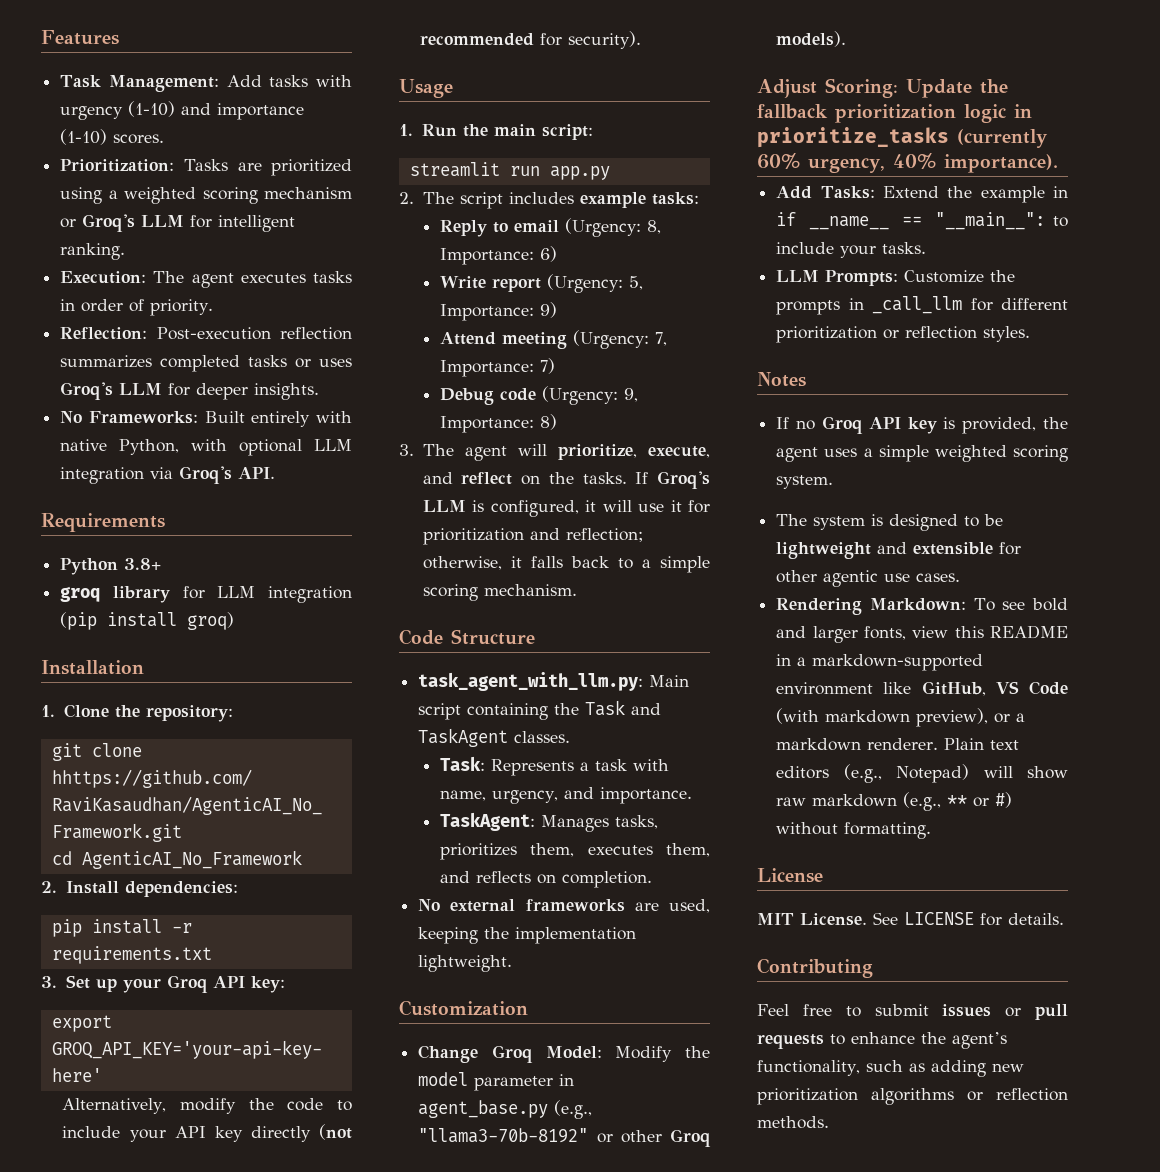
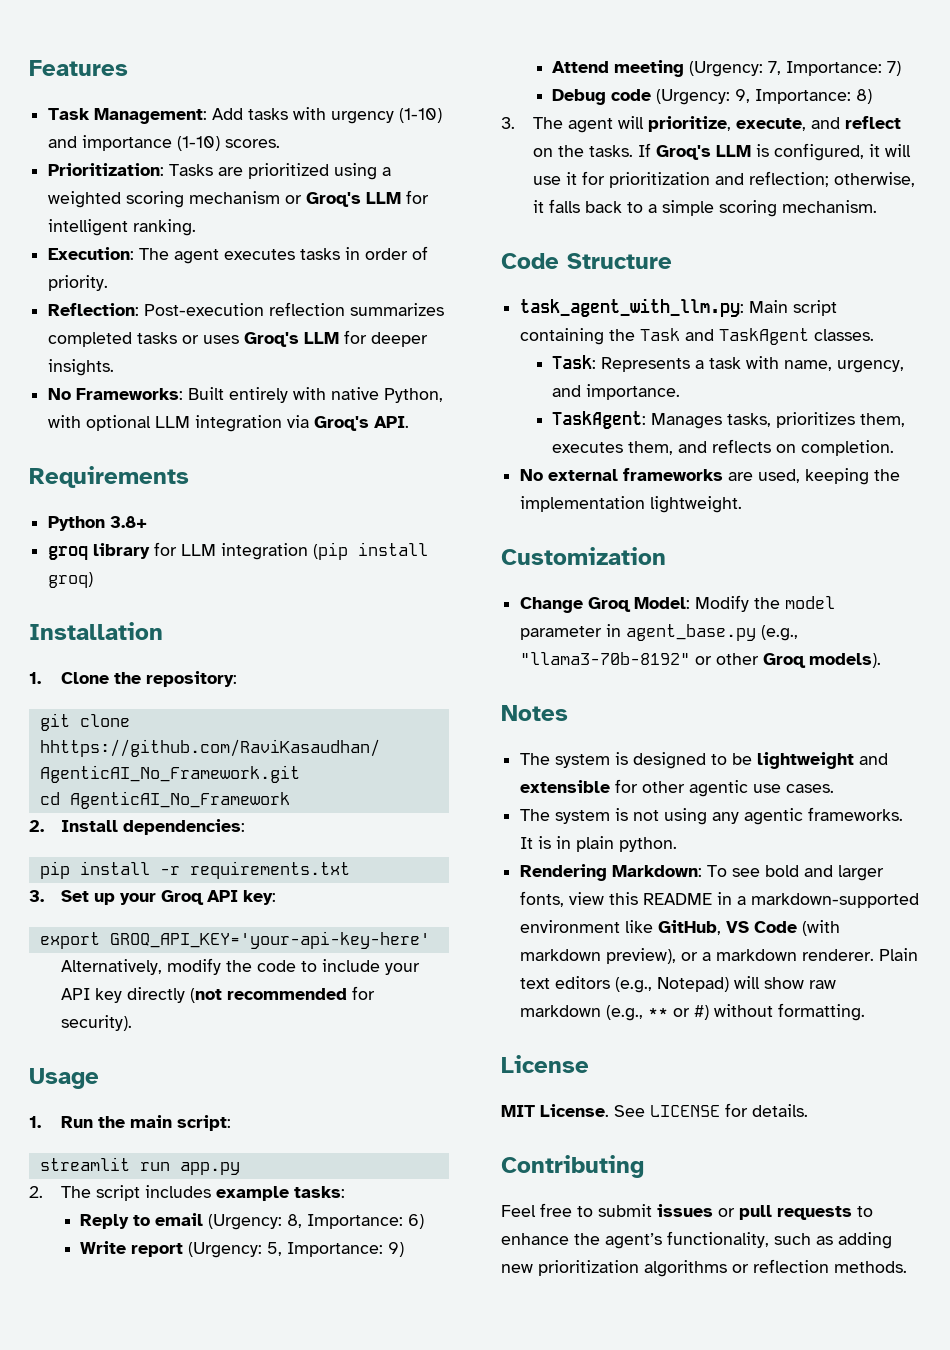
- Adjust Scoring: Update the fallback prioritization logic in prioritize_tasks (currently 60% urgency, 40% importance).
- Add Tasks: Extend the example in if __name__ == "__main__": to include your tasks.
- LLM Prompts: Customize the prompts in _call_llm for different prioritization or reflection styles.
  Notes
- If no Groq API key is provided, the agent uses a simple weighted scoring system.
+ The system is not using any agentic frameworks. It is in plain python.

